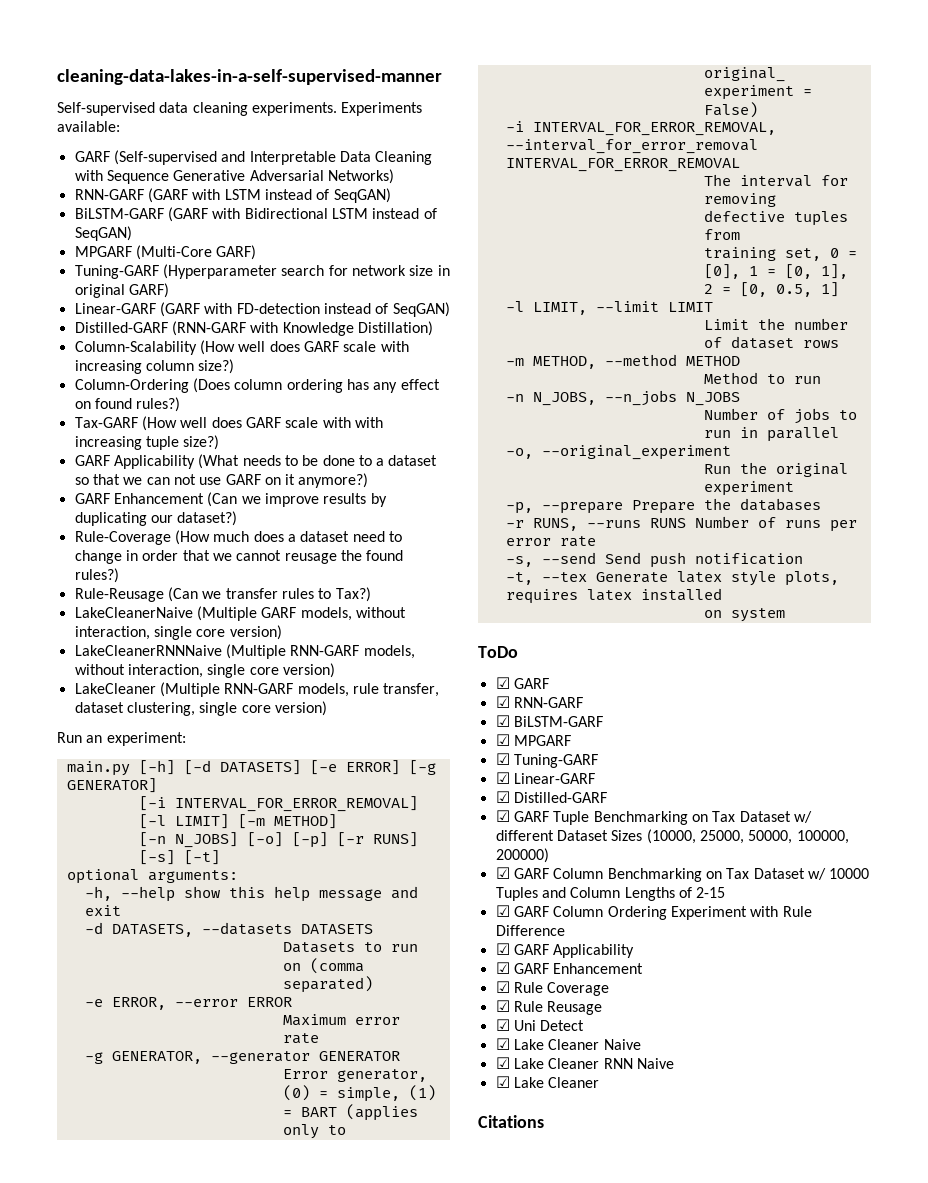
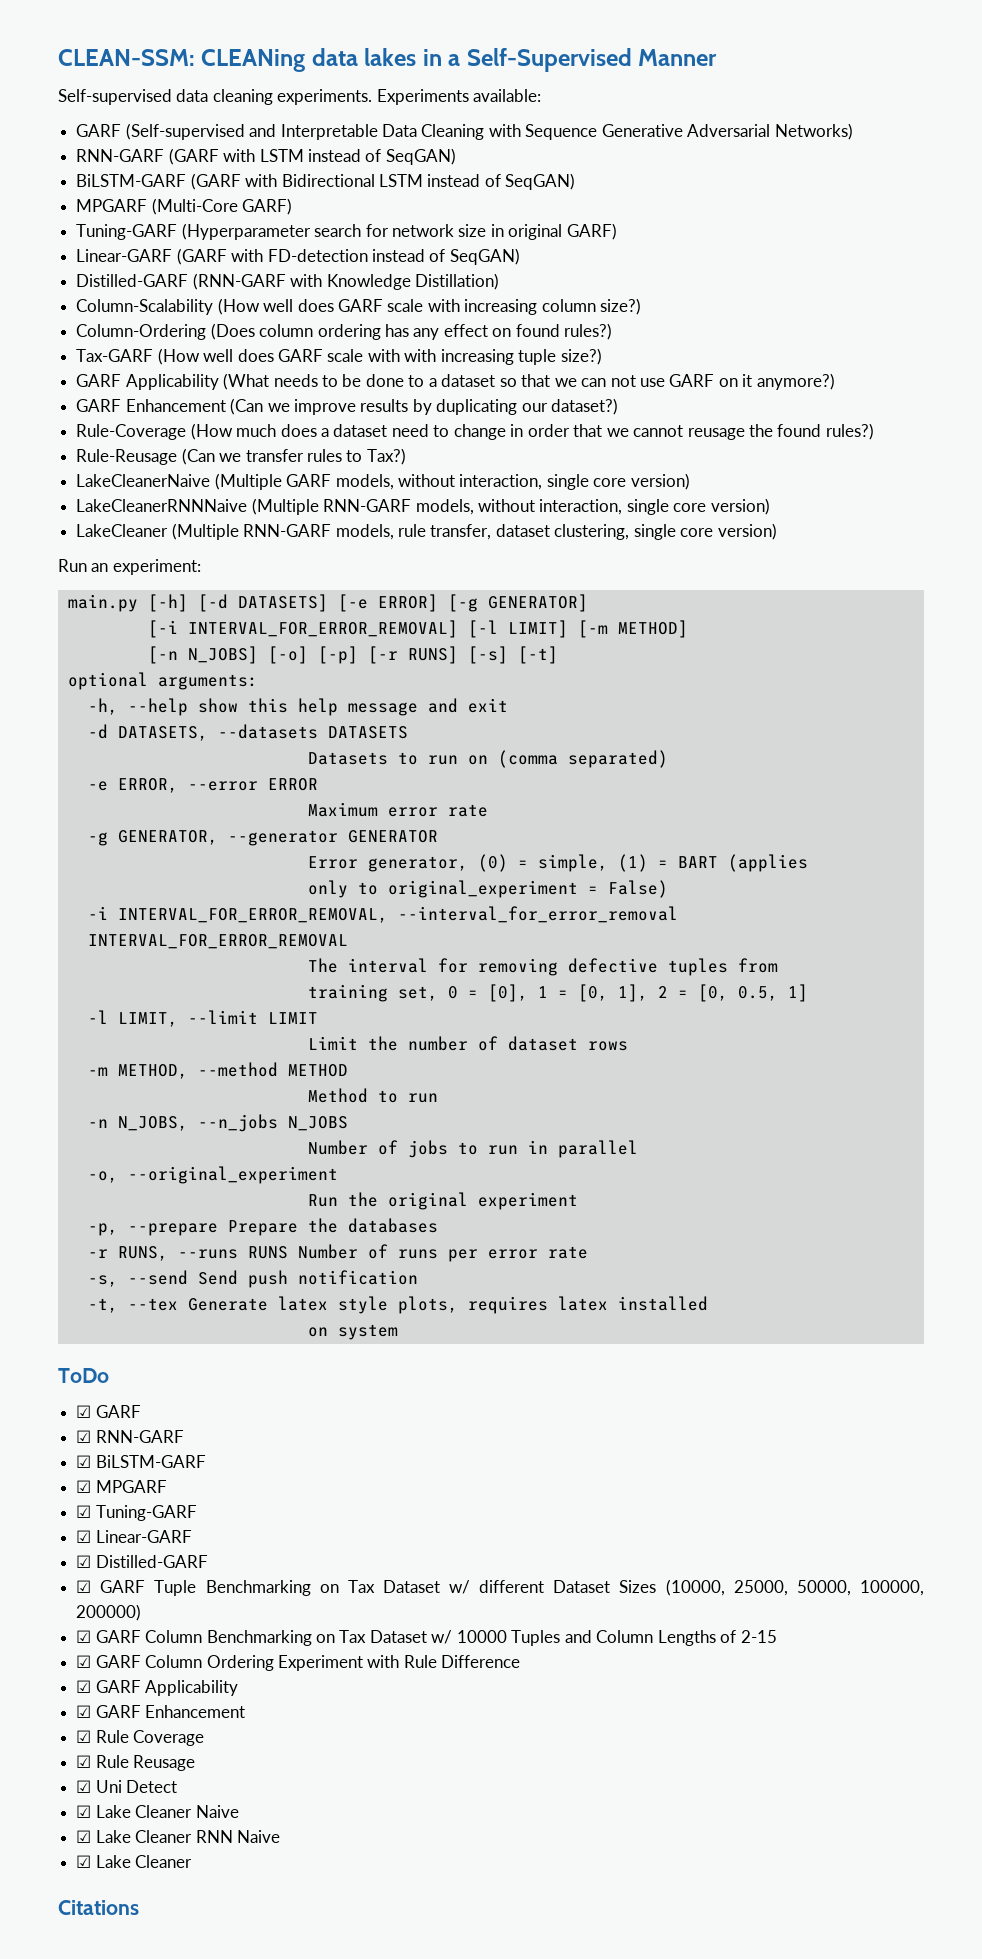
- cleaning-data-lakes-in-a-self-supervised-manner
+ CLEAN-SSM: CLEANing data lakes in a Self-Supervised Manner

